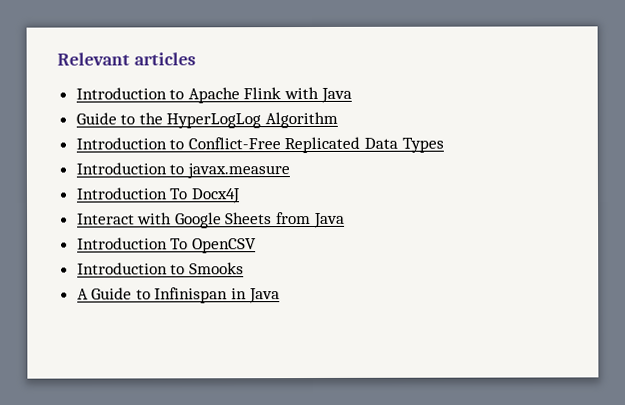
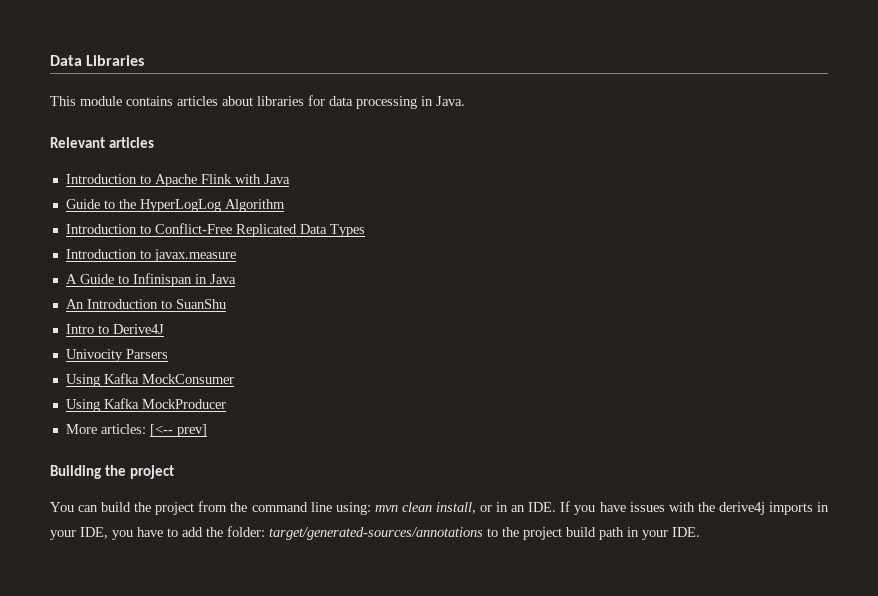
+ Data Libraries
+ This module contains articles about libraries for data processing in Java.
- Introduction To Docx4J
- Interact with Google Sheets from Java
- Introduction To OpenCSV
- Introduction to Smooks
+ An Introduction to SuanShu
+ Intro to Derive4J
+ Univocity Parsers
+ Using Kafka MockConsumer
+ Using Kafka MockProducer
+ More articles: [<-- prev]
+ Building the project
+ You can build the project from the command line using: mvn clean install, or in an IDE. If you have issues with the derive4j imports in your IDE, you have to add the folder: target/generated-sources/annotations to the project build path in your IDE.

